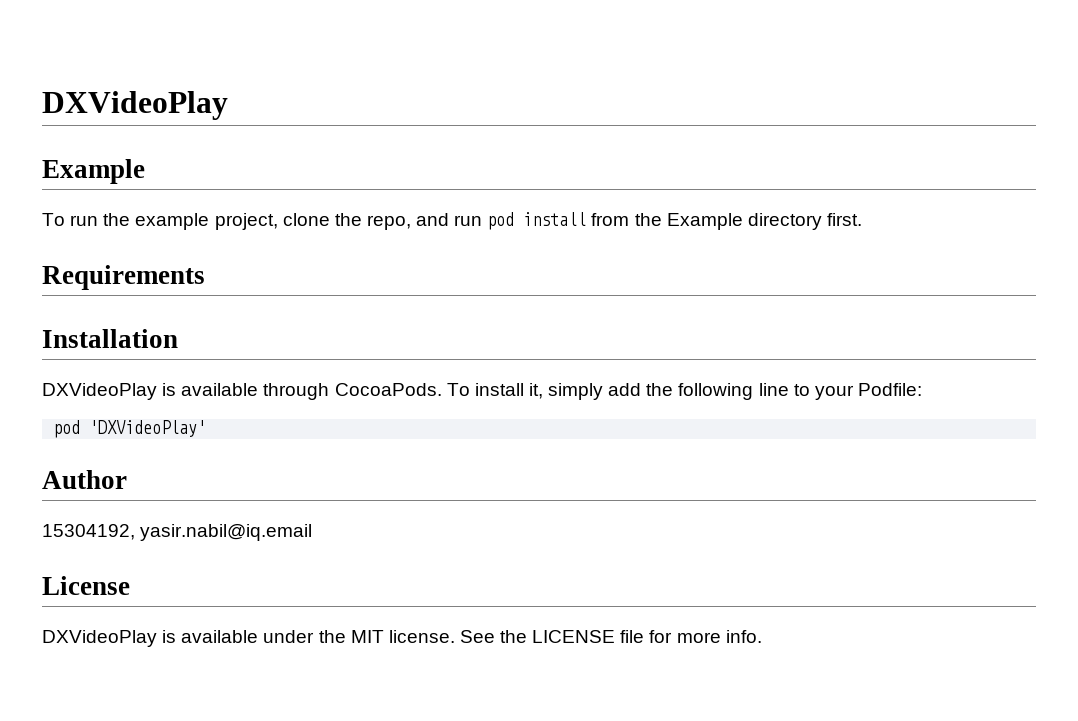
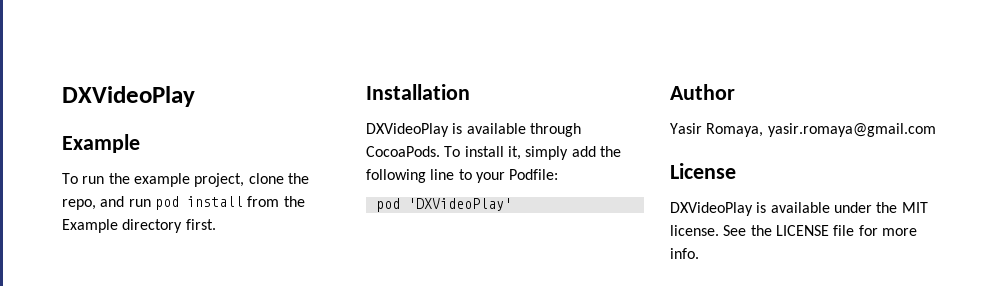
- Requirements
- 15304192, yasir.nabil@iq.email
+ Yasir Romaya, yasir.romaya@gmail.com

